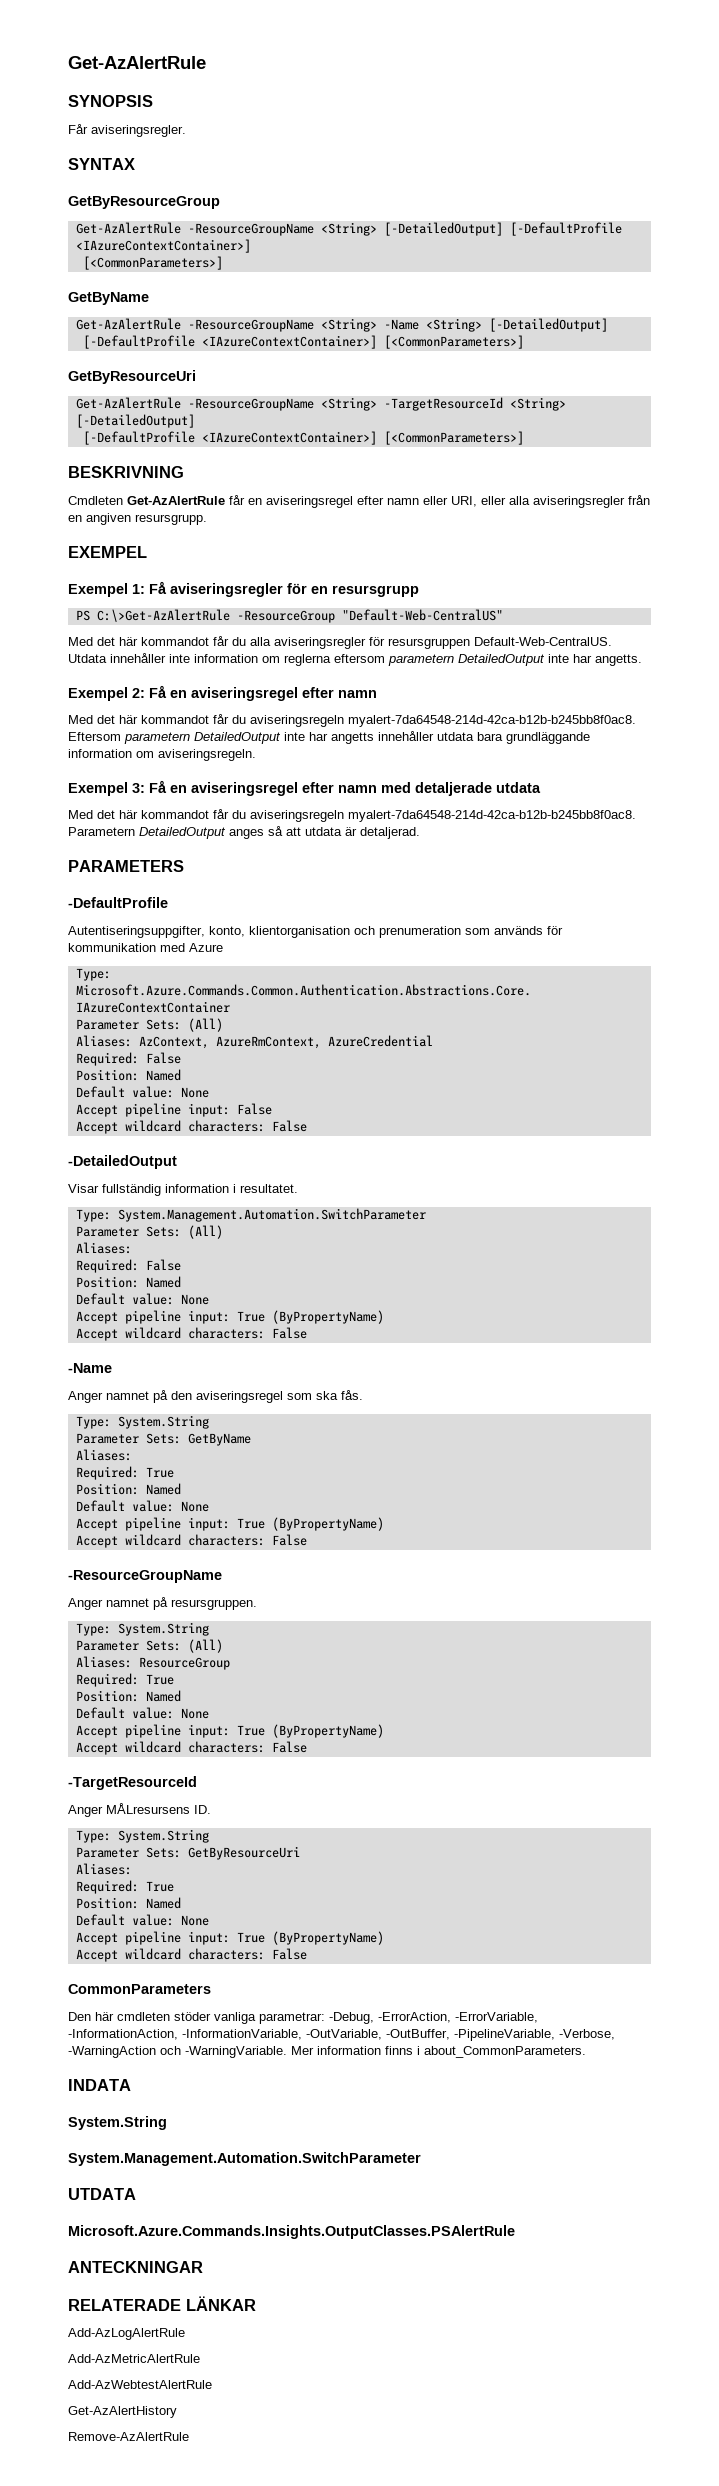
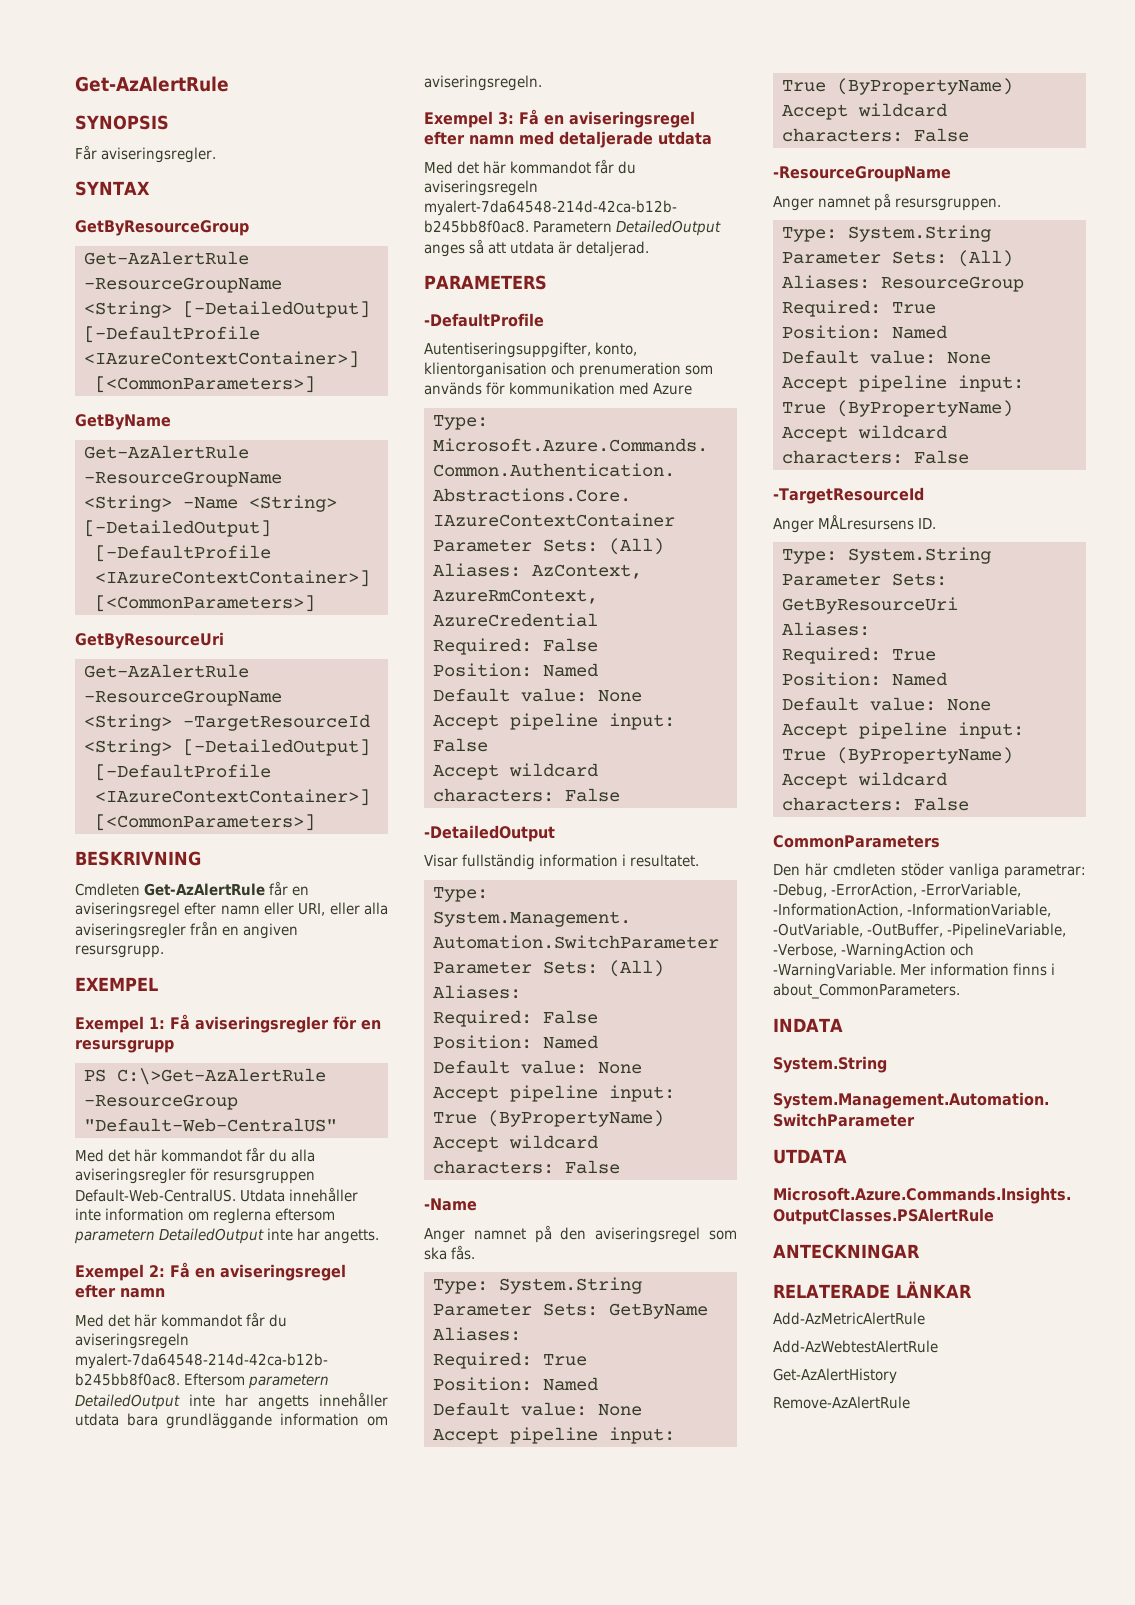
- Add-AzLogAlertRule

